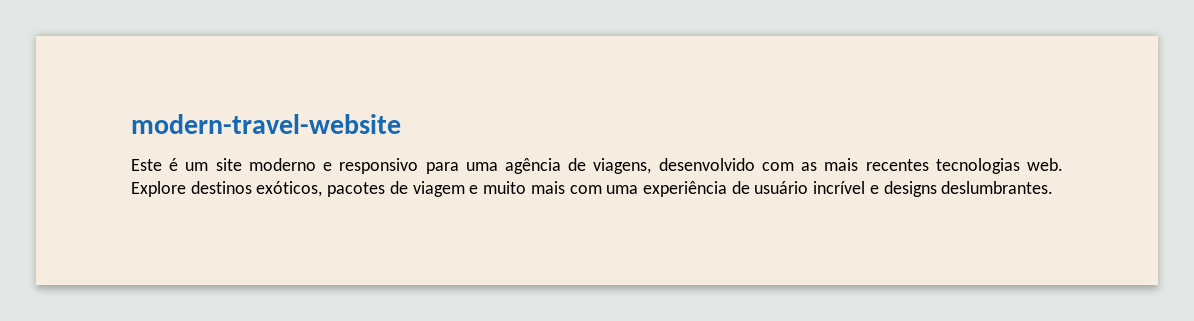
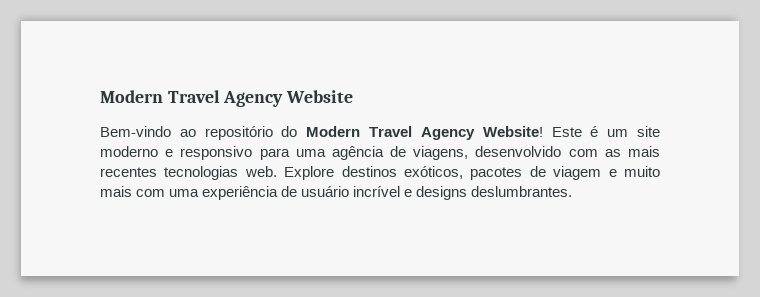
- modern-travel-website
- Este é um site moderno e responsivo para uma agência de viagens, desenvolvido com as mais recentes tecnologias web.
+ Modern Travel Agency Website
+ Bem-vindo ao repositório do Modern Travel Agency Website! Este é um site moderno e responsivo para uma agência de viagens, desenvolvido com as mais recentes tecnologias web.

